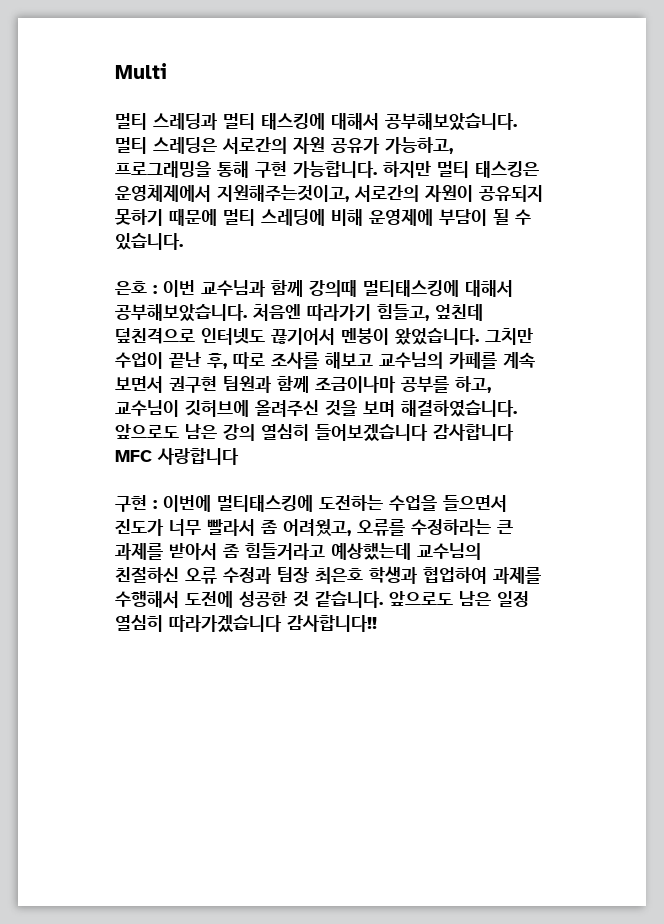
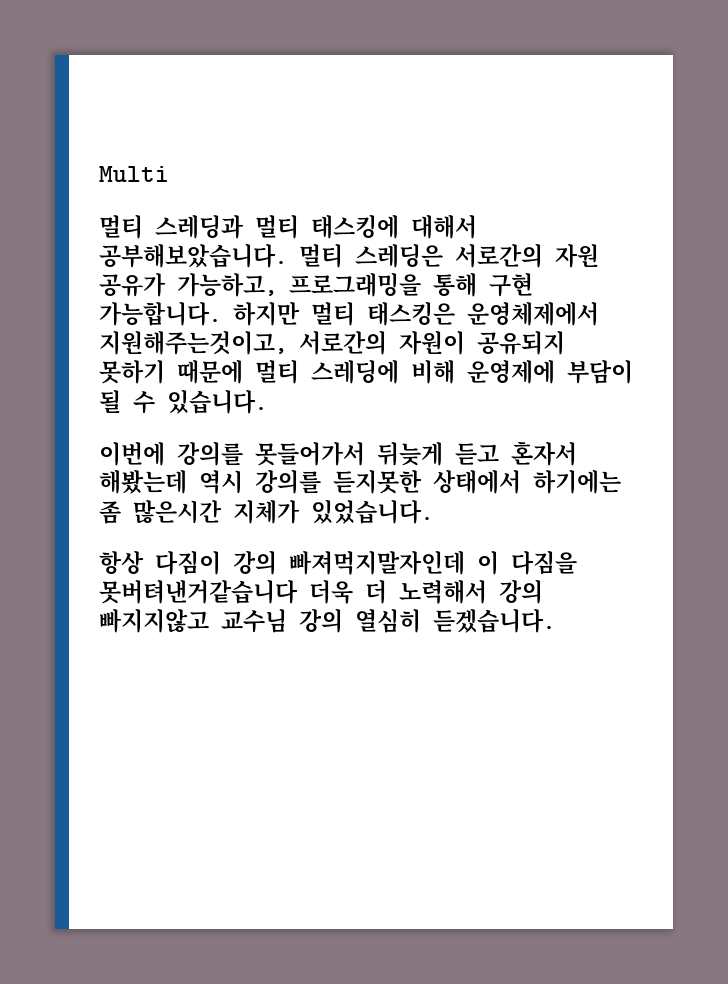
- 은호 : 이번 교수님과 함께 강의때 멀티태스킹에 대해서 공부해보았습니다. 처음엔 따라가기 힘들고, 엎친데 덮친격으로 인터넷도 끊기어서 멘붕이 왔었습니다. 그치만 수업이 끝난 후, 따로 조사를 해보고 교수님의 카페를 계속 보면서 권구현 팀원과 함께 조금이나마 공부를 하고, 교수님이 깃허브에 올려주신 것을 보며 해결하였습니다. 앞으로도 남은 강의 열심히 들어보겠습니다 감사합니다 MFC 사랑합니다
- 구현 : 이번에 멀티태스킹에 도전하는 수업을 들으면서 진도가 너무 빨라서 좀 어려웠고, 오류를 수정하라는 큰 과제를 받아서 좀 힘들거라고 예상했는데 교수님의 친절하신 오류 수정과 팀장 최은호 학생과 협업하여 과제를 수행해서 도전에 성공한 것 같습니다. 앞으로도 남은 일정 열심히 따라가겠습니다 감사합니다!!
+ 이번에 강의를 못들어가서 뒤늦게 듣고 혼자서 해봤는데 역시 강의를 듣지못한 상태에서 하기에는 좀 많은시간 지체가 있었습니다.
+ 항상 다짐이 강의 빠져먹지말자인데 이 다짐을 못버텨낸거같습니다 더욱 더 노력해서 강의 빠지지않고 교수님 강의 열심히 듣겠습니다.

